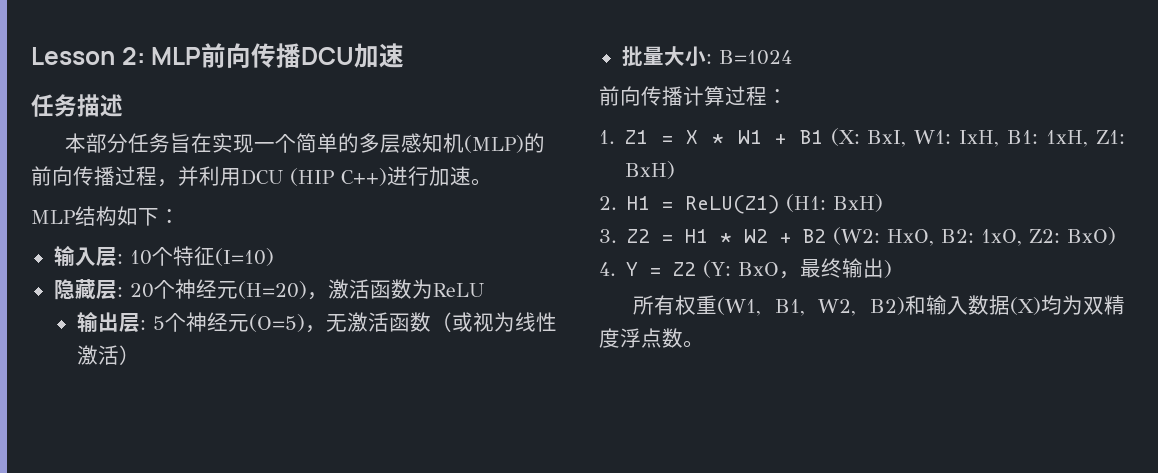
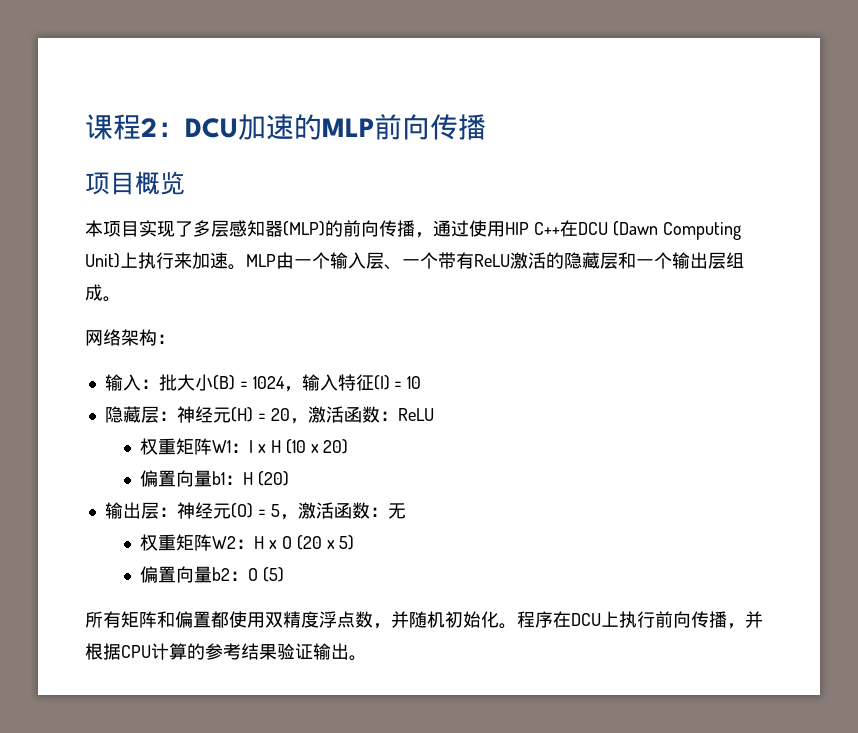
- Lesson 2: MLP前向传播DCU加速
- 任务描述
- 本部分任务旨在实现一个简单的多层感知机(MLP)的前向传播过程，并利用DCU (HIP C++)进行加速。
- MLP结构如下：
- 输入层: 10个特征(I=10)
- 隐藏层: 20个神经元(H=20)，激活函数为ReLU
+ 课程2：DCU加速的MLP前向传播
+ 项目概览
+ 本项目实现了多层感知器(MLP)的前向传播，通过使用HIP C++在DCU (Dawn Computing Unit)上执行来加速。MLP由一个输入层、一个带有ReLU激活的隐藏层和一个输出层组成。
+ 网络架构：
+ 输入：批大小(B) = 1024，输入特征(I) = 10
+ 隐藏层：神经元(H) = 20，激活函数：ReLU
- 输出层: 5个神经元(O=5)，无激活函数（或视为线性激活）
- 批量大小: B=1024
- 前向传播计算过程：
- 1. Z1 = X * W1 + B1 (X: BxI, W1: IxH, B1: 1xH, Z1: BxH)
- 2. H1 = ReLU(Z1) (H1: BxH)
- 3. Z2 = H1 * W2 + B2 (W2: HxO, B2: 1xO, Z2: BxO)
- 4. Y = Z2 (Y: BxO，最终输出)
- 所有权重(W1, B1, W2, B2)和输入数据(X)均为双精度浮点数。
+ 权重矩阵W1：I x H (10 x 20)
+ 偏置向量b1：H (20)
+ 输出层：神经元(O) = 5，激活函数：无
+ 权重矩阵W2：H x O (20 x 5)
+ 偏置向量b2：O (5)
+ 所有矩阵和偏置都使用双精度浮点数，并随机初始化。程序在DCU上执行前向传播，并根据CPU计算的参考结果验证输出。

